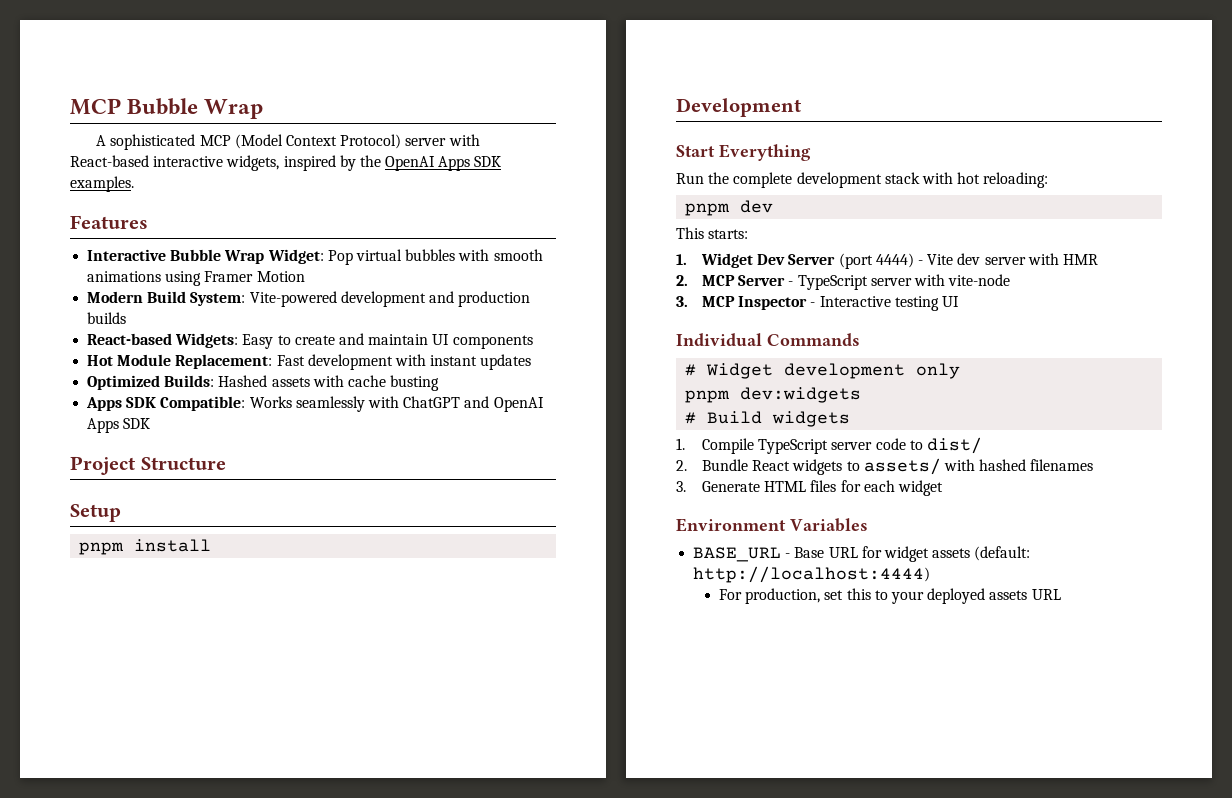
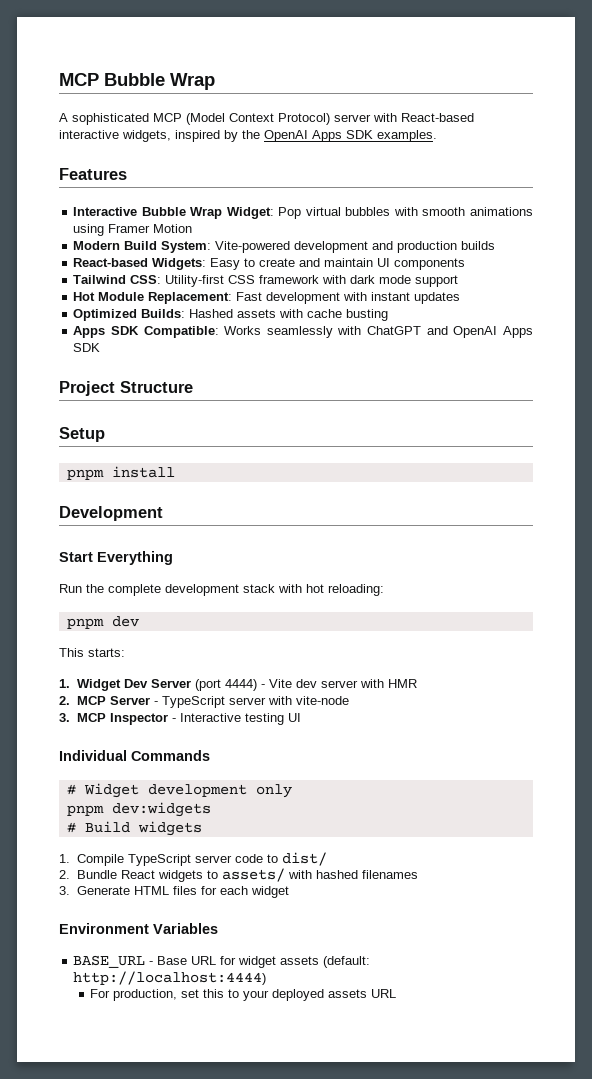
+ Tailwind CSS: Utility-first CSS framework with dark mode support

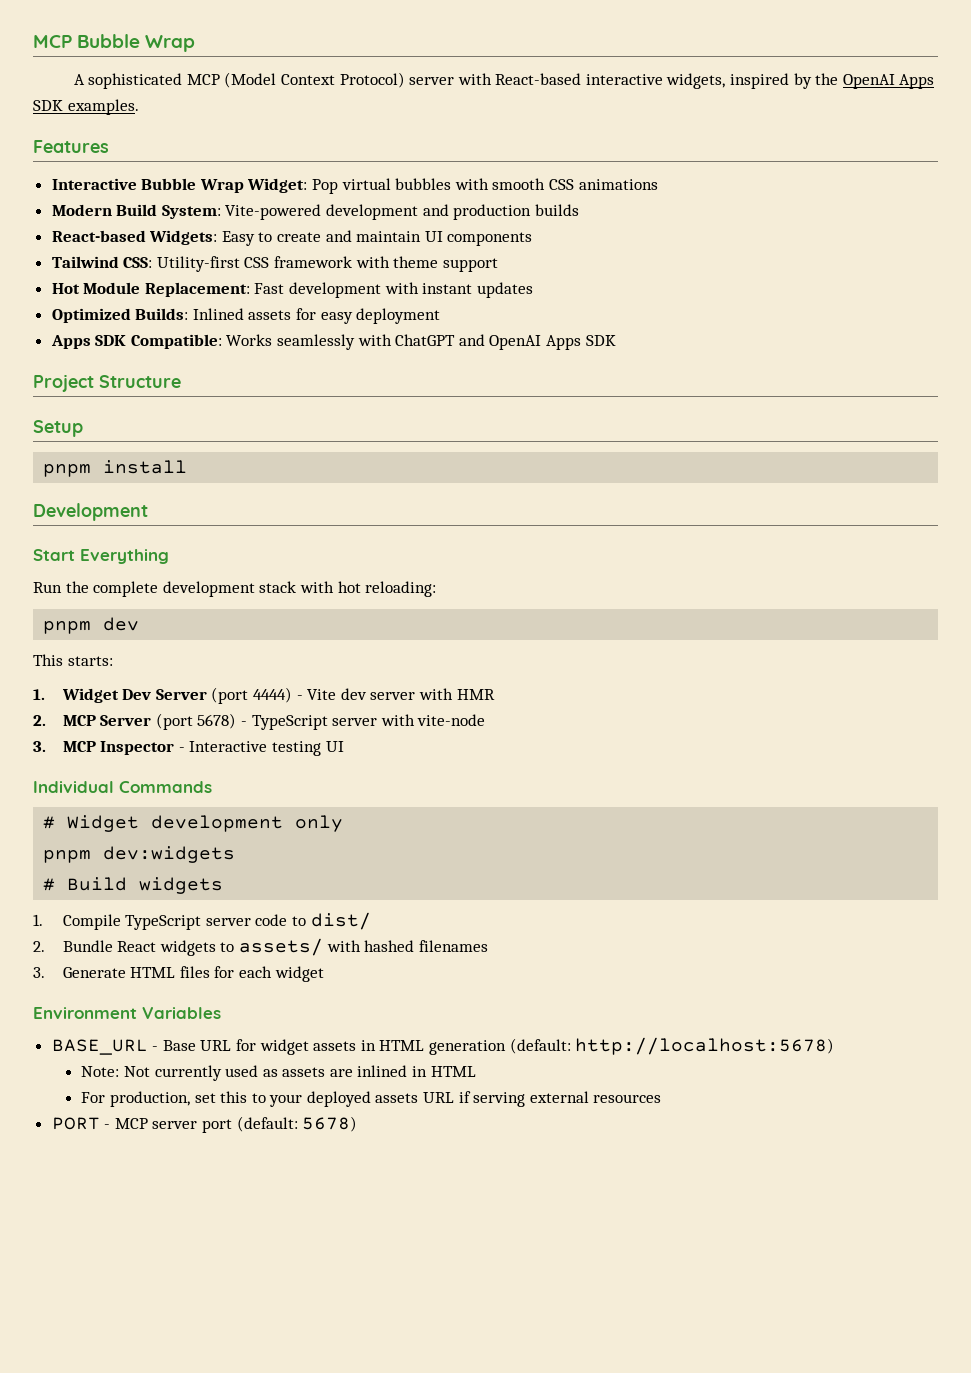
- Interactive Bubble Wrap Widget: Pop virtual bubbles with smooth animations using Framer Motion
+ Interactive Bubble Wrap Widget: Pop virtual bubbles with smooth CSS animations
- Tailwind CSS: Utility-first CSS framework with dark mode support
+ Tailwind CSS: Utility-first CSS framework with theme support
- Optimized Builds: Hashed assets with cache busting
+ Optimized Builds: Inlined assets for easy deployment
- 2. MCP Server - TypeScript server with vite-node
+ 2. MCP Server (port 5678) - TypeScript server with vite-node
- BASE_URL - Base URL for widget assets (default: http://localhost:4444)
+ BASE_URL - Base URL for widget assets in HTML generation (default: http://localhost:5678)
+ Note: Not currently used as assets are inlined in HTML
- For production, set this to your deployed assets URL
+ For production, set this to your deployed assets URL if serving external resources
+ PORT - MCP server port (default: 5678)

